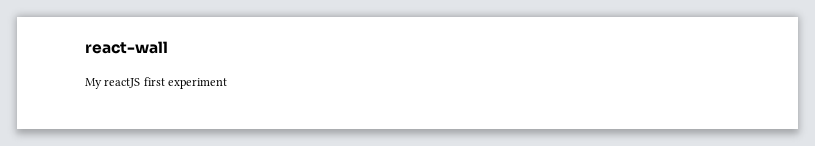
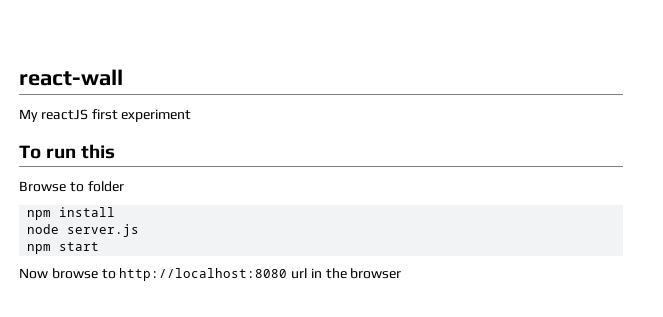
+ To run this
+ Browse to folder
+ npm install
+ node server.js
+ npm start
+ Now browse to http://localhost:8080 url in the browser

